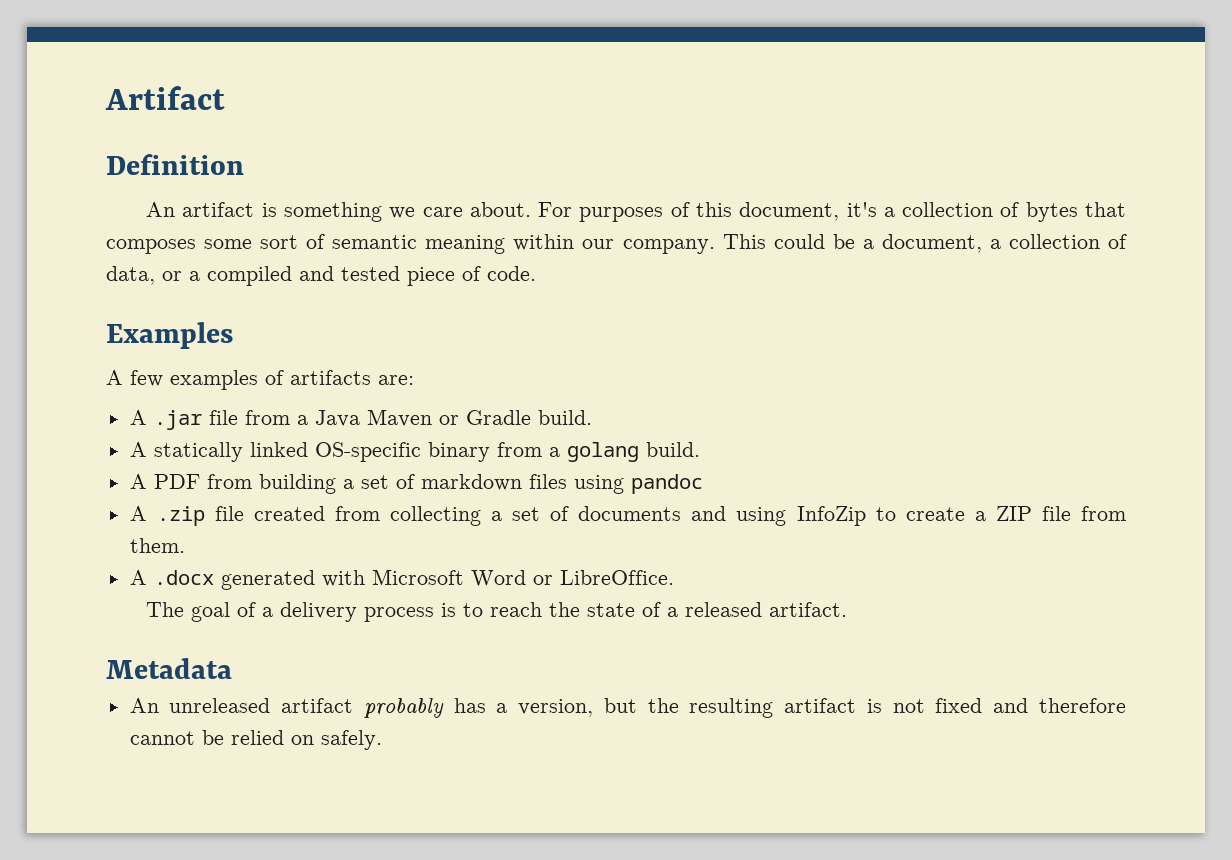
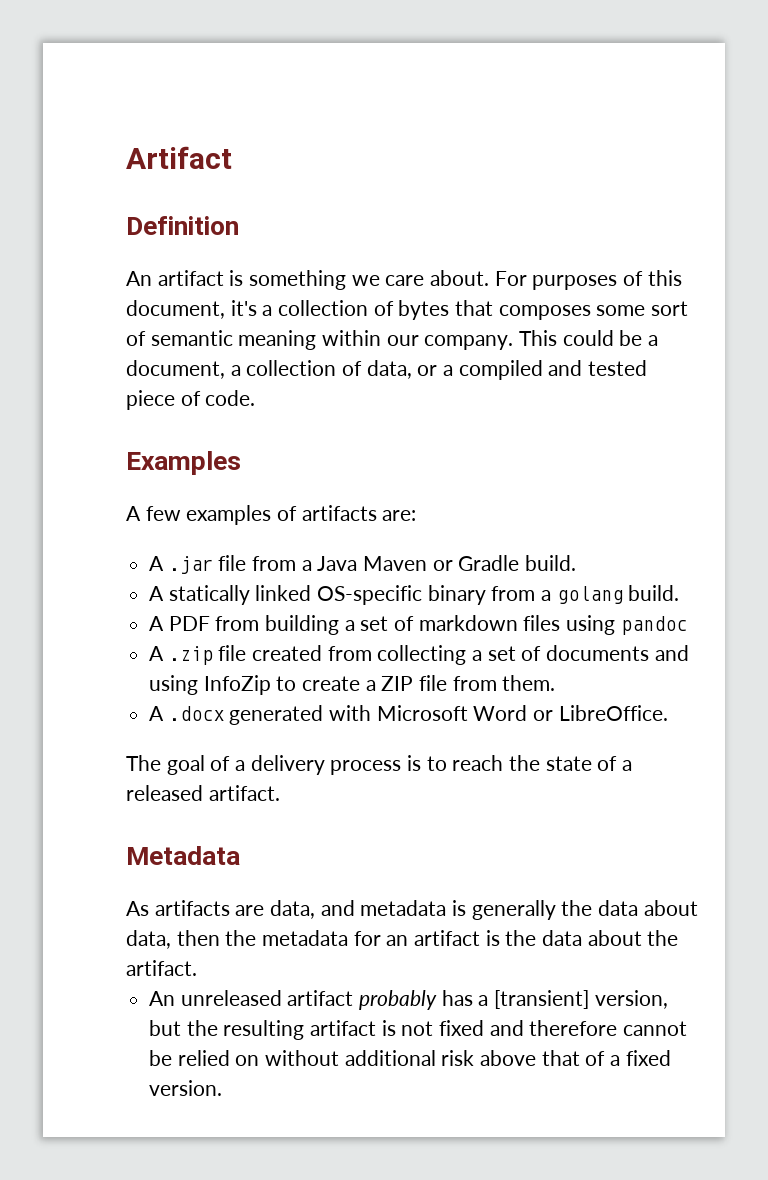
+ As artifacts are data, and metadata is generally the data about data, then the metadata for an artifact is the data about the artifact.
- An unreleased artifact probably has a version, but the resulting artifact is not fixed and therefore cannot be relied on safely.
+ An unreleased artifact probably has a [transient] version, but the resulting artifact is not fixed and therefore cannot be relied on without additional risk above that of a fixed version.

